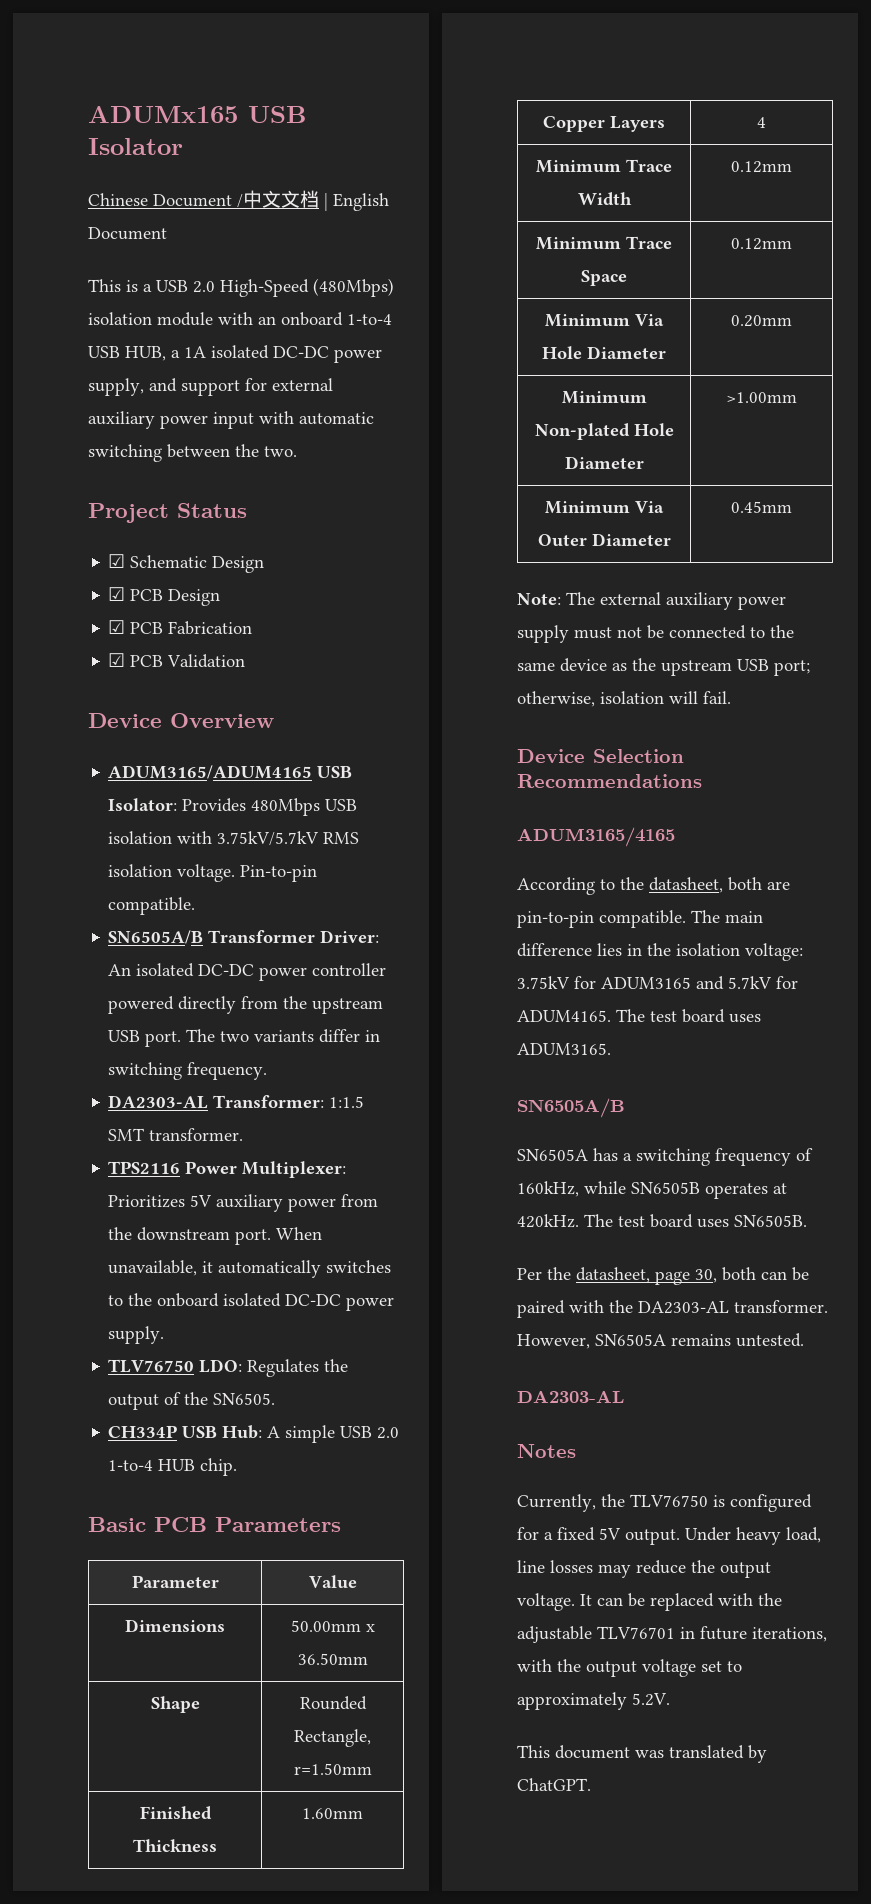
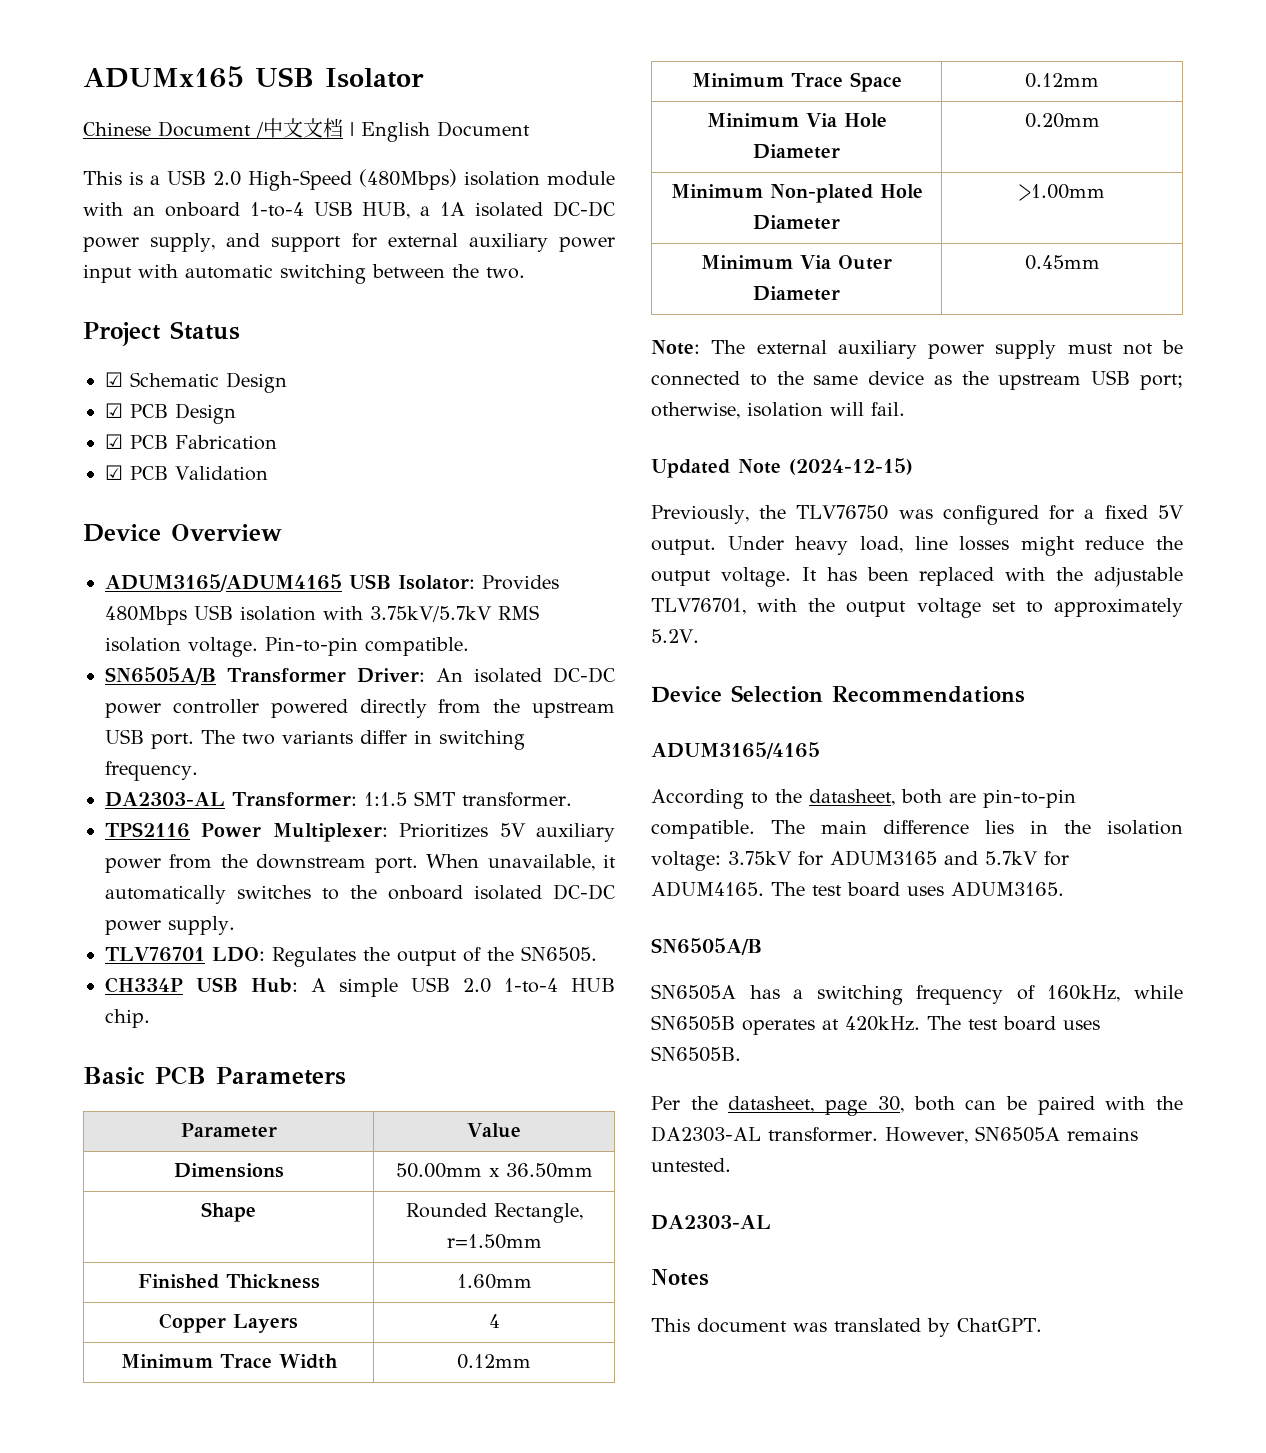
- TLV76750 LDO: Regulates the output of the SN6505.
+ TLV76701 LDO: Regulates the output of the SN6505.
+ Updated Note (2024-12-15)
+ Previously, the TLV76750 was configured for a fixed 5V output. Under heavy load, line losses might reduce the output voltage. It has been replaced with the adjustable TLV76701, with the output voltage set to approximately 5.2V.
- Currently, the TLV76750 is configured for a fixed 5V output. Under heavy load, line losses may reduce the output voltage. It can be replaced with the adjustable TLV76701 in future iterations, with the output voltage set to approximately 5.2V.

